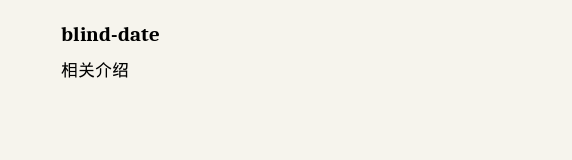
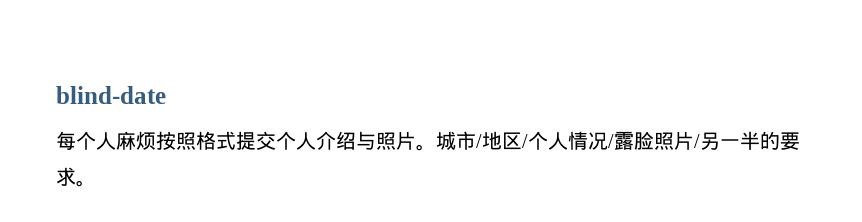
- 相关介绍
+ 每个人麻烦按照格式提交个人介绍与照片。城市/地区/个人情况/露脸照片/另一半的要求。

